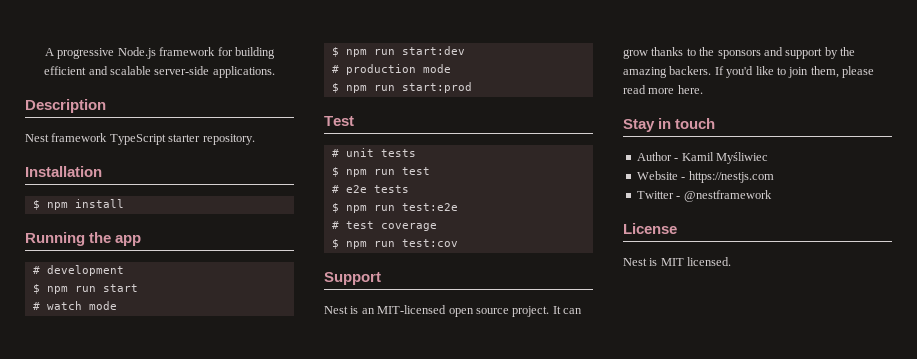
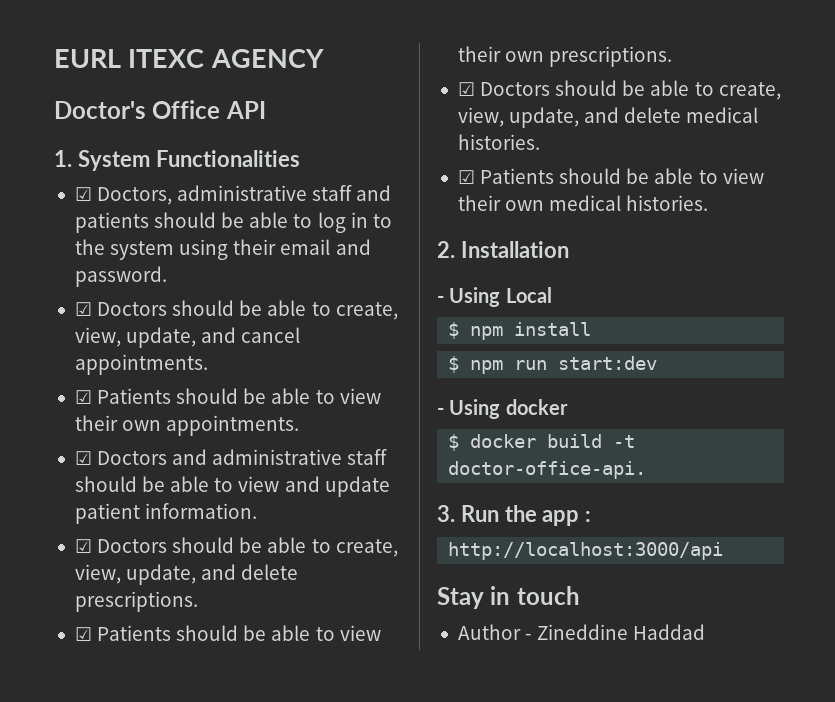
- A progressive Node.js framework for building efficient and scalable server-side applications.
- Description
- Nest framework TypeScript starter repository.
- Installation
+ EURL ITEXC AGENCY
+ Doctor's Office API
+ 1. System Functionalities
+ ☑ Doctors, administrative staff and patients should be able to log in to the system using their email and password.
+ ☑ Doctors should be able to create, view, update, and cancel appointments.
+ ☑ Patients should be able to view their own appointments.
+ ☑ Doctors and administrative staff should be able to view and update patient information.
+ ☑ Doctors should be able to create, view, update, and delete prescriptions.
+ ☑ Patients should be able to view their own prescriptions.
+ ☑ Doctors should be able to create, view, update, and delete medical histories.
+ ☑ Patients should be able to view their own medical histories.
+ 2. Installation
+ - Using Local
  $ npm install
- Running the app
- # development
- $ npm run start
- # watch mode
  $ npm run start:dev
- # production mode
- $ npm run start:prod
- Test
- # unit tests
- $ npm run test
- # e2e tests
- $ npm run test:e2e
- # test coverage
- $ npm run test:cov
- Support
- Nest is an MIT-licensed open source project. It can grow thanks to the sponsors and support by the amazing backers. If you'd like to join them, please read more here.
+ - Using docker
+ $ docker build -t doctor-office-api.
+ 3. Run the app :
+ http://localhost:3000/api
- Author - Kamil Myśliwiec
- Website - https://nestjs.com
- Twitter - @nestframework
- License
- Nest is MIT licensed.
+ Author - Zineddine Haddad

